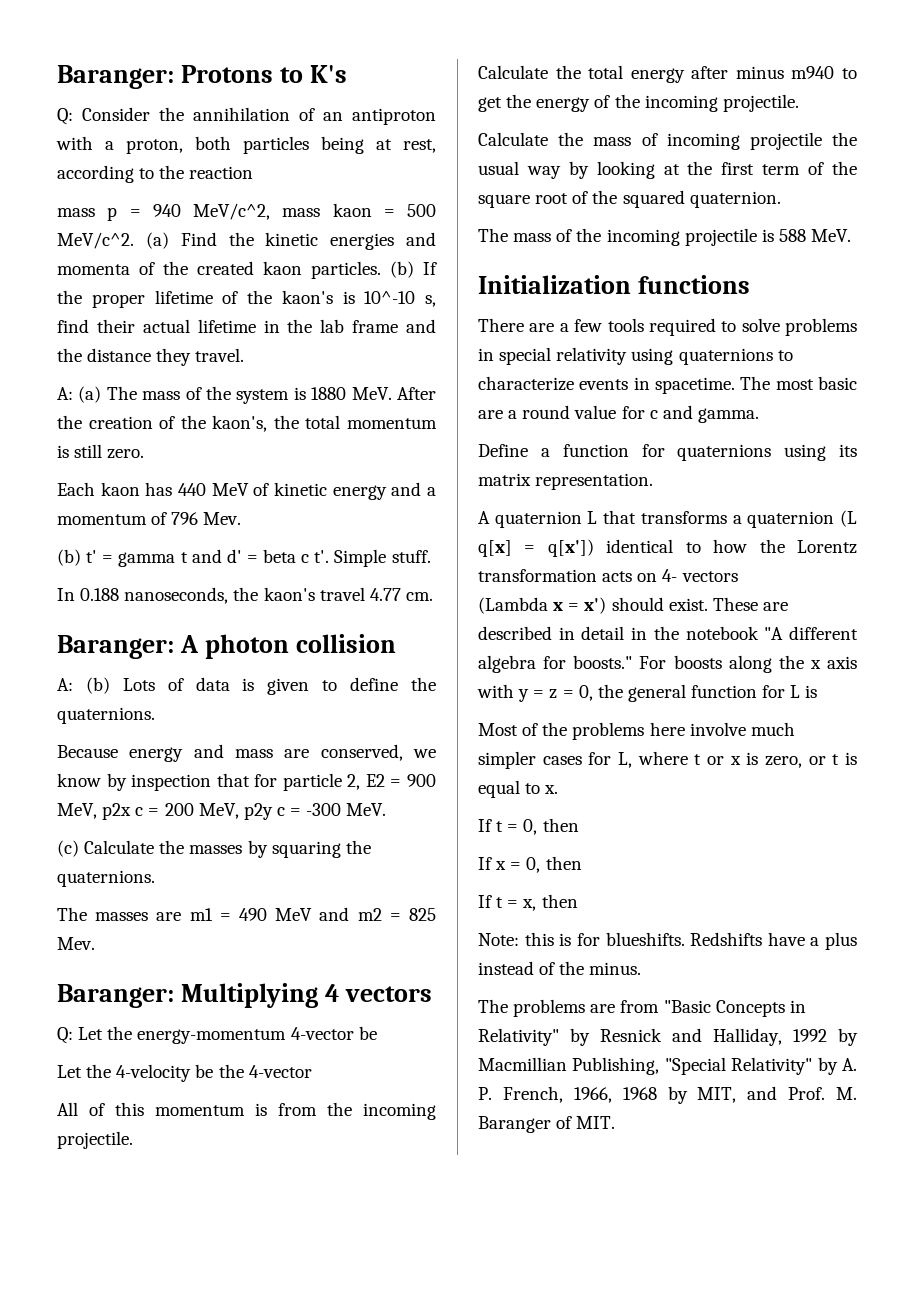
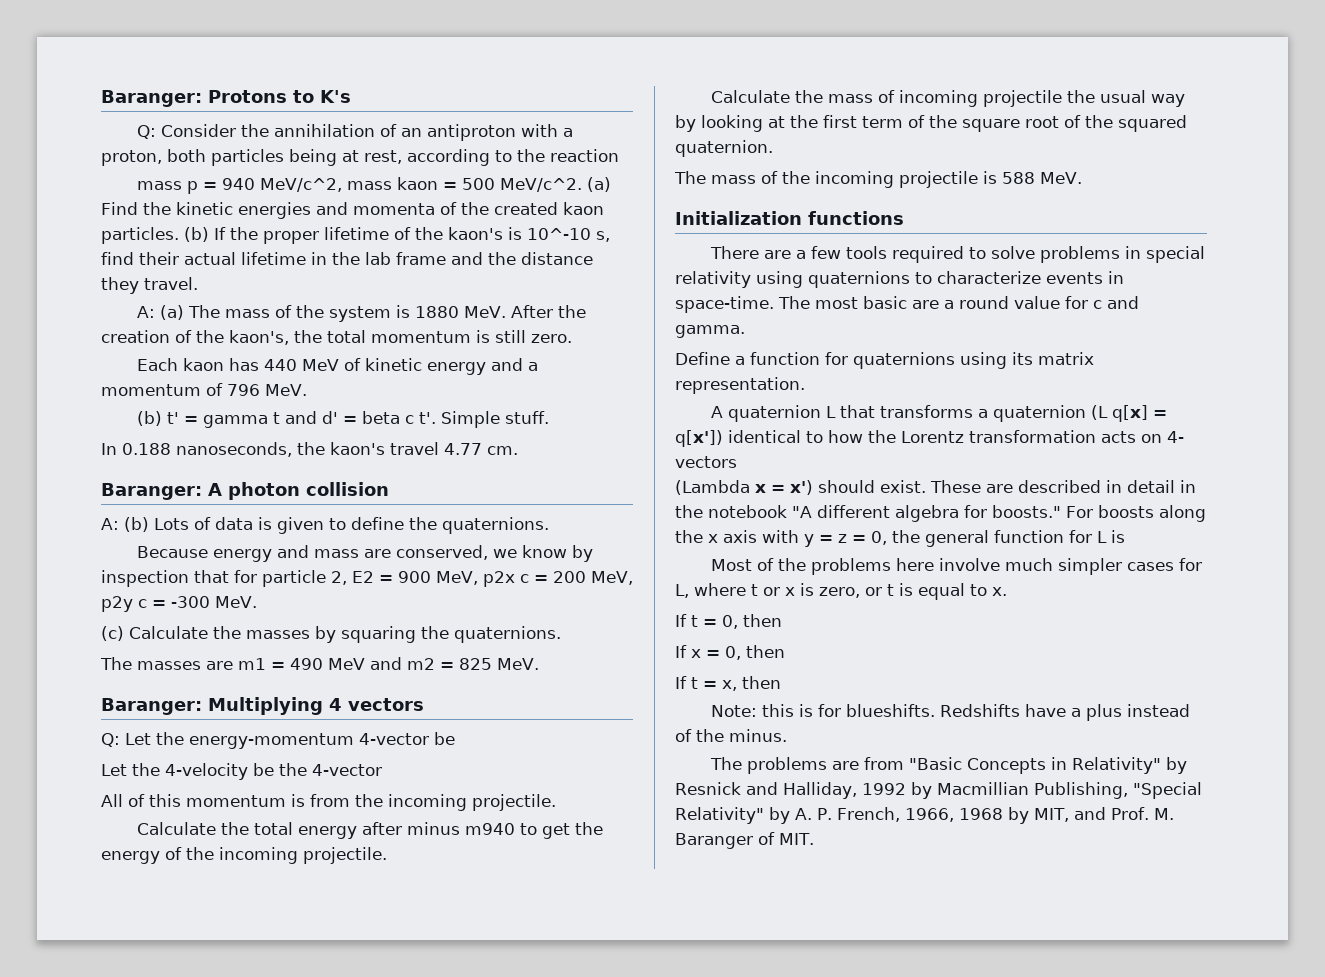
- Each kaon has 440 MeV of kinetic energy and a momentum of 796 Mev.
+ Each kaon has 440 MeV of kinetic energy and a momentum of 796 MeV.
- The masses are m1 = 490 MeV and m2 = 825 Mev.
+ The masses are m1 = 490 MeV and m2 = 825 MeV.
- There are a few tools required to solve problems in special relativity using quaternions to characterize events in spacetime.
+ There are a few tools required to solve problems in special relativity using quaternions to characterize events in space-time.

